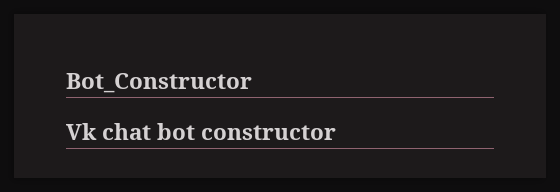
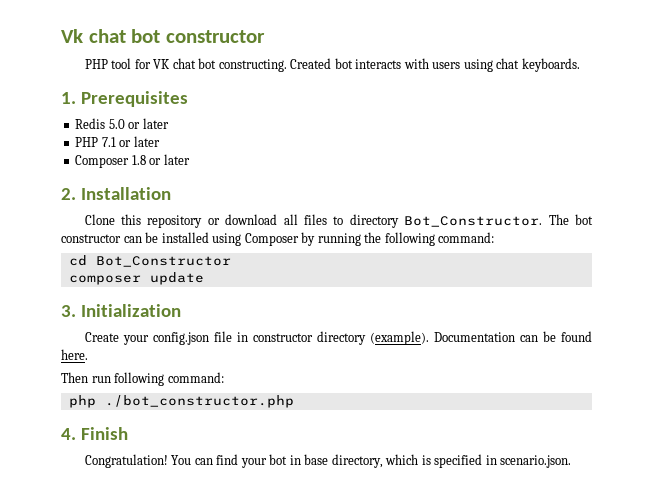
- Bot_Constructor
+ PHP tool for VK chat bot constructing. Created bot interacts with users using chat keyboards.
+ 1. Prerequisites
+ Redis 5.0 or later
+ PHP 7.1 or later
+ Composer 1.8 or later
+ 2. Installation
+ Clone this repository or download all files to directory Bot_Constructor. The bot constructor can be installed using Composer by running the following command:
+ cd Bot_Constructor
+ composer update
+ 3. Initialization
+ Create your config.json file in constructor directory (example). Documentation can be found here.
+ Then run following command:
+ php ./bot_constructor.php
+ 4. Finish
+ Congratulation! You can find your bot in base directory, which is specified in scenario.json.

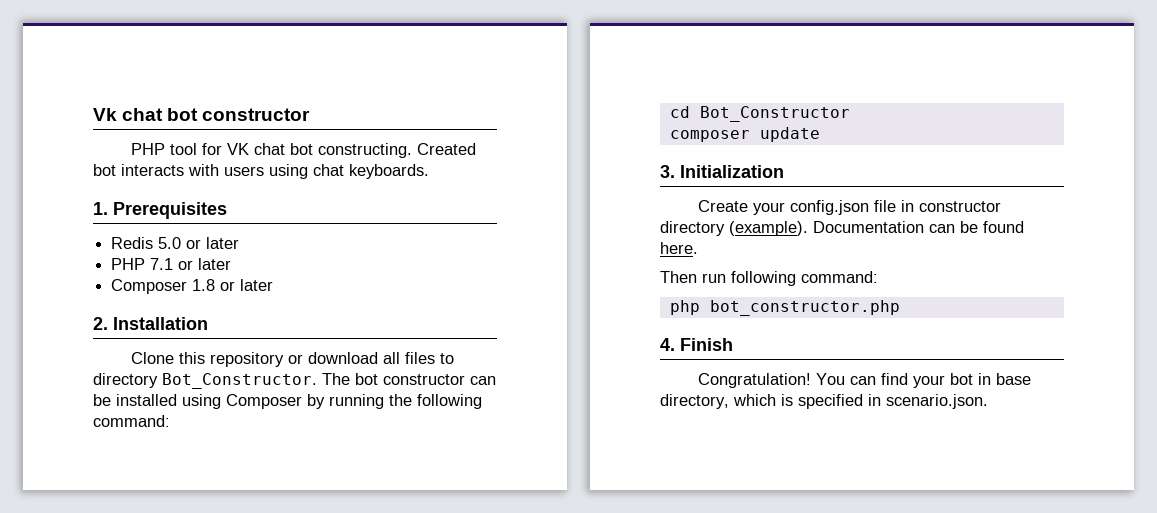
- php ./bot_constructor.php
+ php bot_constructor.php

